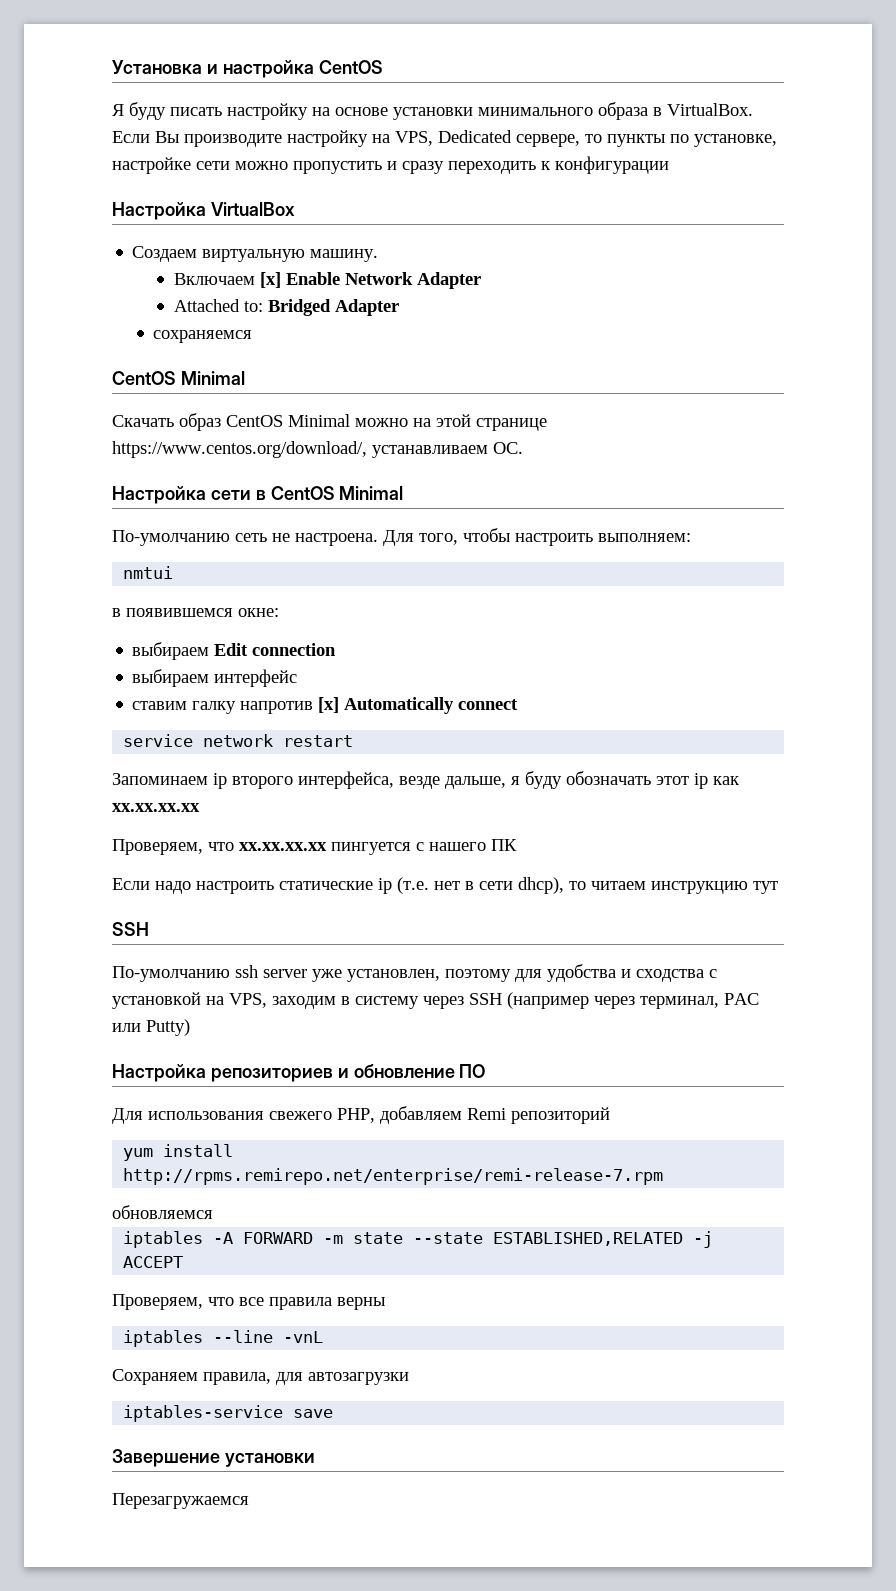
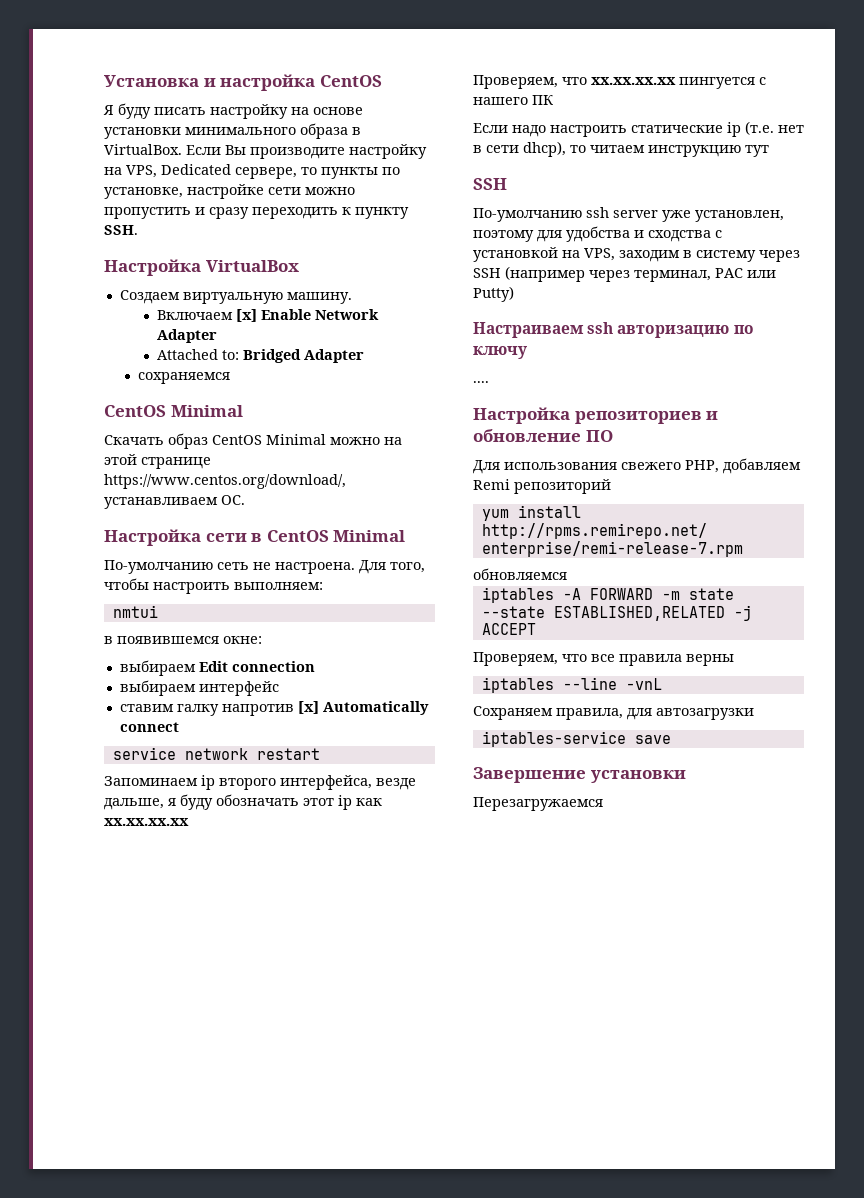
- Если Вы производите настройку на VPS, Dedicated сервере, то пункты по установке, настройке сети можно пропустить и сразу переходить к конфигурации
+ Если Вы производите настройку на VPS, Dedicated сервере, то пункты по установке, настройке сети можно пропустить и сразу переходить к пункту SSH.
+ Настраиваем ssh авторизацию по ключу
+ ....

